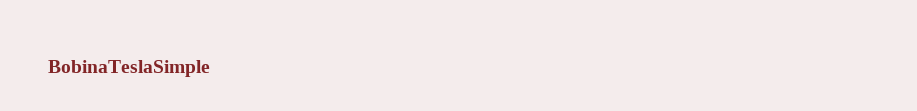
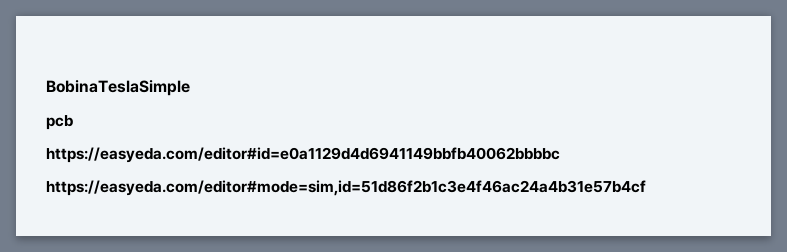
+ pcb
+ https://easyeda.com/editor#id=e0a1129d4d6941149bbfb40062bbbbc
+ https://easyeda.com/editor#mode=sim,id=51d86f2b1c3e4f46ac24a4b31e57b4cf

